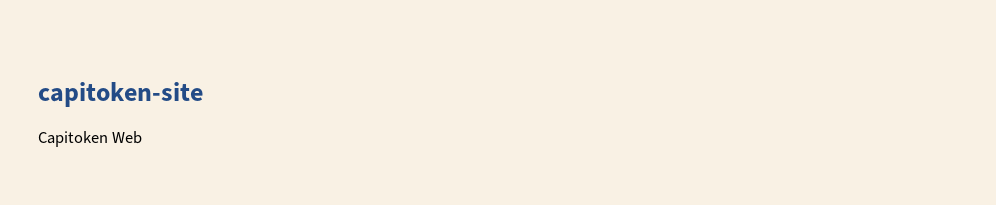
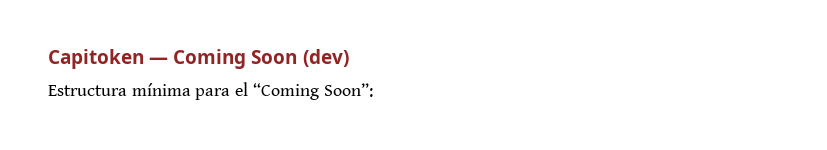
- capitoken-site
- Capitoken Web
+ Capitoken — Coming Soon (dev)
+ Estructura mínima para el “Coming Soon”:

